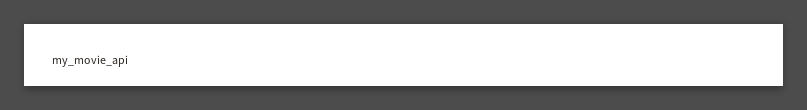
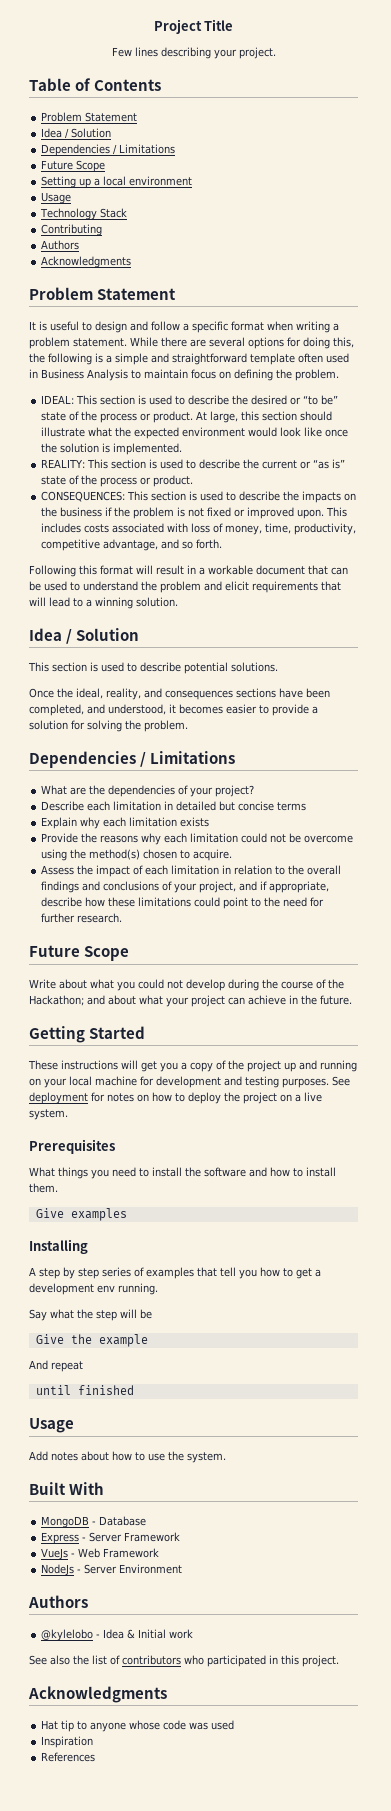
- my_movie_api
+ Project Title
+ Few lines describing your project.
+ Table of Contents
+ Problem Statement
+ Idea / Solution
+ Dependencies / Limitations
+ Future Scope
+ Setting up a local environment
+ Usage
+ Technology Stack
+ Contributing
+ Authors
+ Acknowledgments
+ Problem Statement
+ It is useful to design and follow a specific format when writing a problem statement. While there are several options for doing this, the following is a simple and straightforward template often used in Business Analysis to maintain focus on defining the problem.
+ IDEAL: This section is used to describe the desired or “to be” state of the process or product. At large, this section should illustrate what the expected environment would look like once the solution is implemented.
+ REALITY: This section is used to describe the current or “as is” state of the process or product.
+ CONSEQUENCES: This section is used to describe the impacts on the business if the problem is not fixed or improved upon. This includes costs associated with loss of money, time, productivity, competitive advantage, and so forth.
+ Following this format will result in a workable document that can be used to understand the problem and elicit requirements that will lead to a winning solution.
+ Idea / Solution
+ This section is used to describe potential solutions.
+ Once the ideal, reality, and consequences sections have been completed, and understood, it becomes easier to provide a solution for solving the problem.
+ Dependencies / Limitations
+ What are the dependencies of your project?
+ Describe each limitation in detailed but concise terms
+ Explain why each limitation exists
+ Provide the reasons why each limitation could not be overcome using the method(s) chosen to acquire.
+ Assess the impact of each limitation in relation to the overall findings and conclusions of your project, and if appropriate, describe how these limitations could point to the need for further research.
+ Future Scope
+ Write about what you could not develop during the course of the Hackathon; and about what your project can achieve in the future.
+ Getting Started
+ These instructions will get you a copy of the project up and running on your local machine for development and testing purposes. See deployment for notes on how to deploy the project on a live system.
+ Prerequisites
+ What things you need to install the software and how to install them.
+ Give examples
+ Installing
+ A step by step series of examples that tell you how to get a development env running.
+ Say what the step will be
+ Give the example
+ And repeat
+ until finished
+ Usage
+ Add notes about how to use the system.
+ Built With
+ MongoDB - Database
+ Express - Server Framework
+ VueJs - Web Framework
+ NodeJs - Server Environment
+ Authors
+ @kylelobo - Idea & Initial work
+ See also the list of contributors who participated in this project.
+ Acknowledgments
+ Hat tip to anyone whose code was used
+ Inspiration
+ References

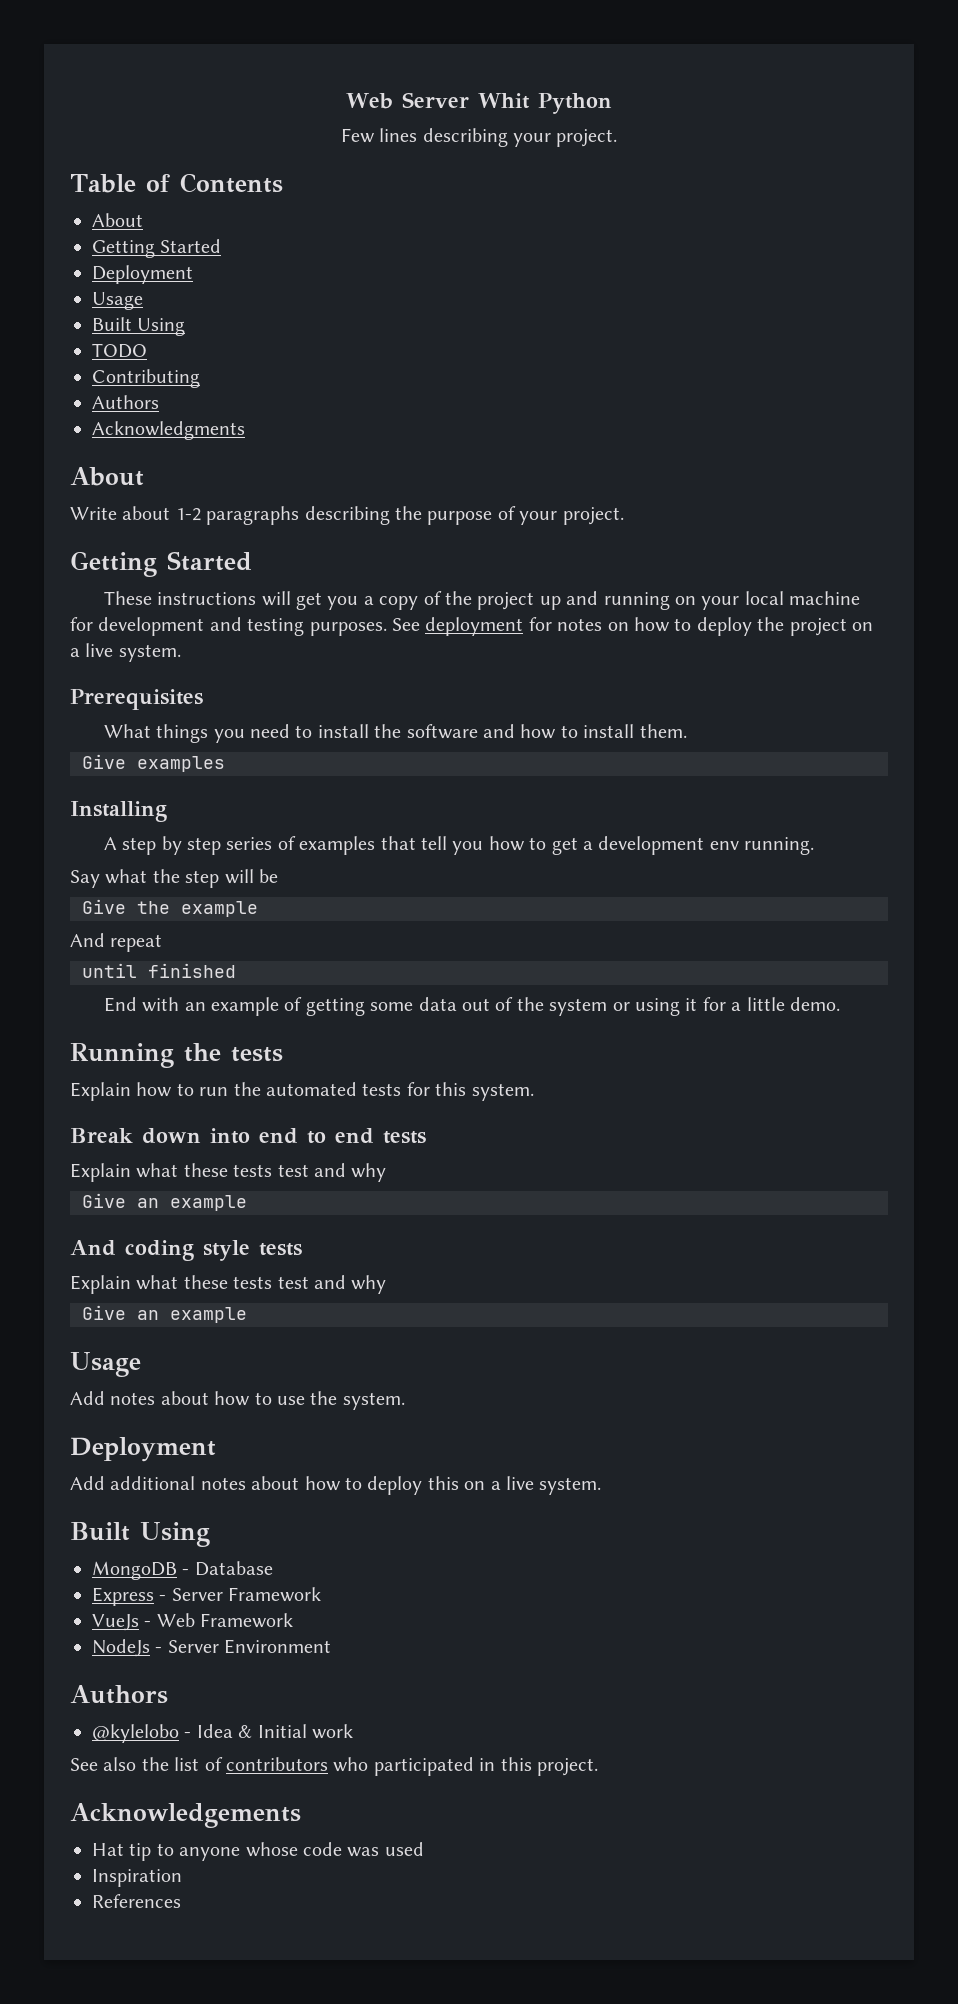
- Project Title
+ Web Server Whit Python
  Table of Contents
- Problem Statement
- Idea / Solution
- Dependencies / Limitations
- Future Scope
- Setting up a local environment
+ About
+ Getting Started
+ Deployment
  Usage
- Technology Stack
+ Built Using
+ TODO
  Contributing
  Authors
  Acknowledgments
- Problem Statement
- It is useful to design and follow a specific format when writing a problem statement. While there are several options for doing this, the following is a simple and straightforward template often used in Business Analysis to maintain focus on defining the problem.
- IDEAL: This section is used to describe the desired or “to be” state of the process or product. At large, this section should illustrate what the expected environment would look like once the solution is implemented.
- REALITY: This section is used to describe the current or “as is” state of the process or product.
- CONSEQUENCES: This section is used to describe the impacts on the business if the problem is not fixed or improved upon. This includes costs associated with loss of money, time, productivity, competitive advantage, and so forth.
- Following this format will result in a workable document that can be used to understand the problem and elicit requirements that will lead to a winning solution.
- Idea / Solution
- This section is used to describe potential solutions.
- Once the ideal, reality, and consequences sections have been completed, and understood, it becomes easier to provide a solution for solving the problem.
- Dependencies / Limitations
- What are the dependencies of your project?
- Describe each limitation in detailed but concise terms
- Explain why each limitation exists
- Provide the reasons why each limitation could not be overcome using the method(s) chosen to acquire.
- Assess the impact of each limitation in relation to the overall findings and conclusions of your project, and if appropriate, describe how these limitations could point to the need for further research.
- Future Scope
- Write about what you could not develop during the course of the Hackathon; and about what your project can achieve in the future.
+ About
+ Write about 1-2 paragraphs describing the purpose of your project.
+ End with an example of getting some data out of the system or using it for a little demo.
+ Running the tests
+ Explain how to run the automated tests for this system.
+ Break down into end to end tests
+ Explain what these tests test and why
+ Give an example
+ And coding style tests
+ Explain what these tests test and why
+ Give an example
  Add notes about how to use the system.
- Built With
+ Deployment
+ Add additional notes about how to deploy this on a live system.
+ Built Using
  See also the list of contributors who participated in this project.
- Acknowledgments
+ Acknowledgements

